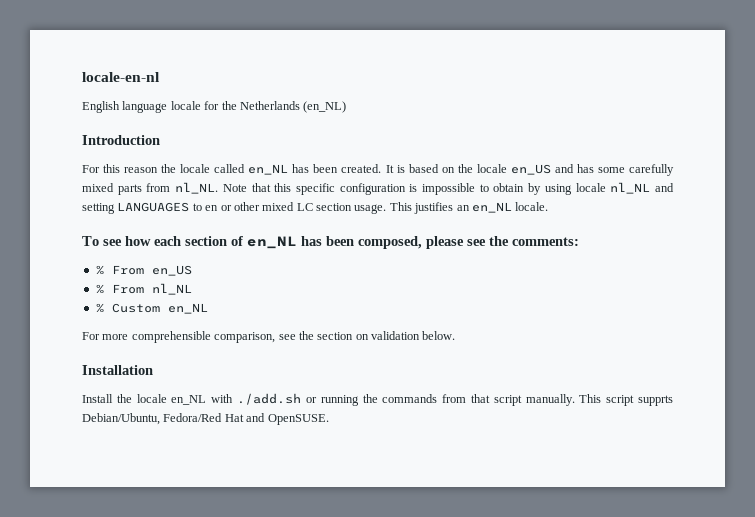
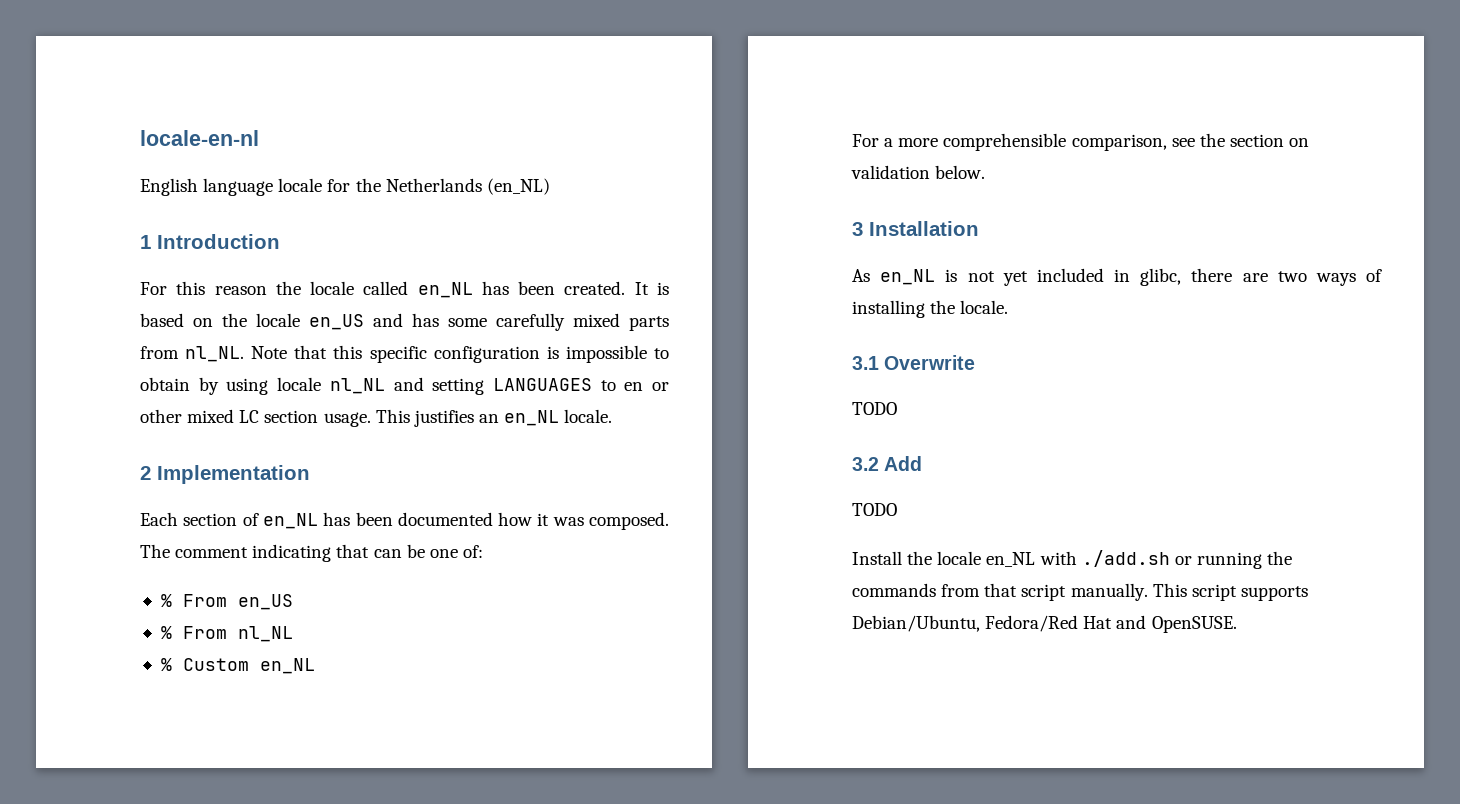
- Introduction
+ 1 Introduction
- To see how each section of en_NL has been composed, please see the comments:
+ 2 Implementation
+ Each section of en_NL has been documented how it was composed. The comment indicating that can be one of:
- For more comprehensible comparison, see the section on validation below.
+ For a more comprehensible comparison, see the section on validation below.
- Installation
+ 3 Installation
+ As en_NL is not yet included in glibc, there are two ways of installing the locale.
+ 3.1 Overwrite
+ TODO
+ 3.2 Add
+ TODO
- This script supprts Debian/Ubuntu, Fedora/Red Hat and OpenSUSE.
+ This script supports Debian/Ubuntu, Fedora/Red Hat and OpenSUSE.

